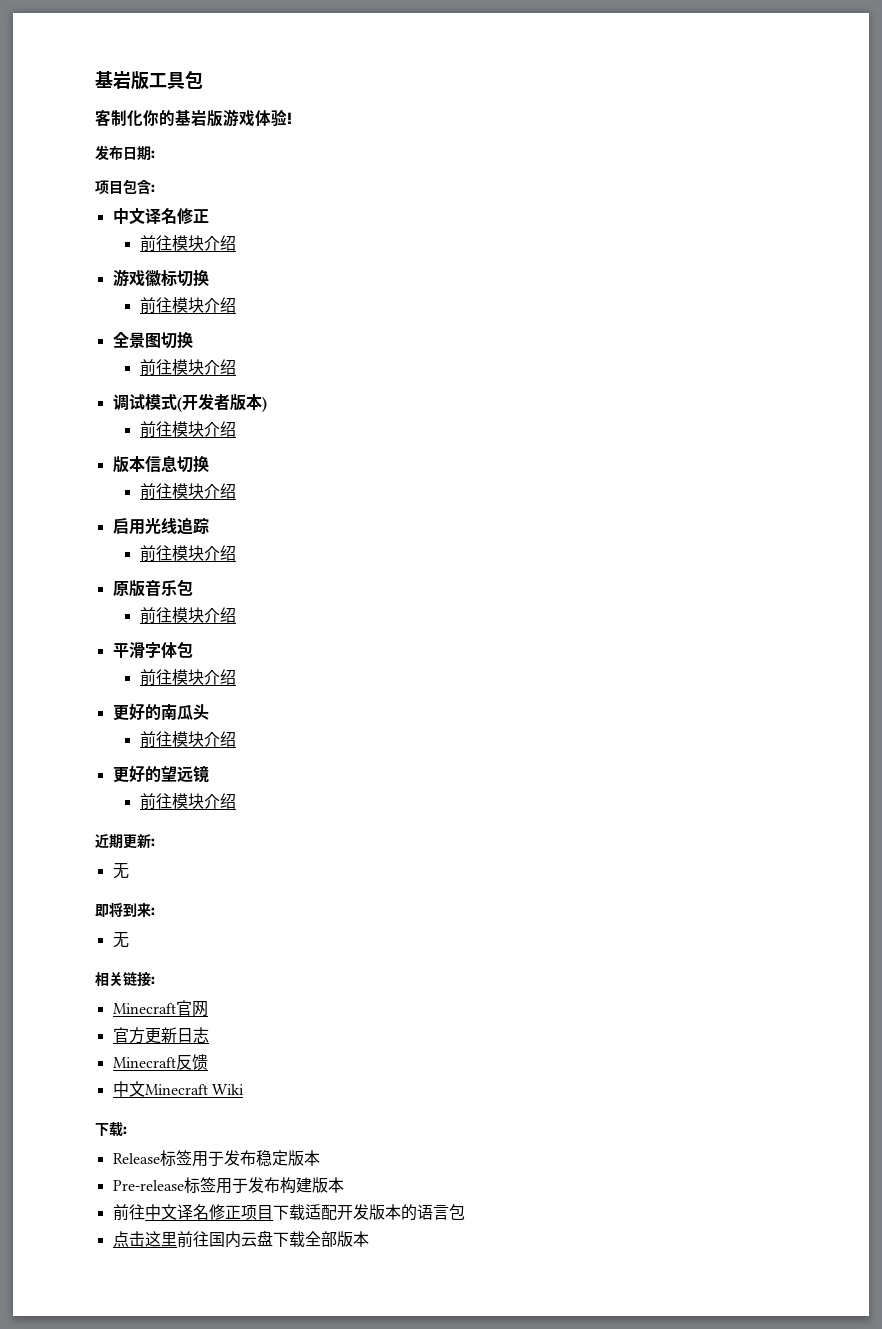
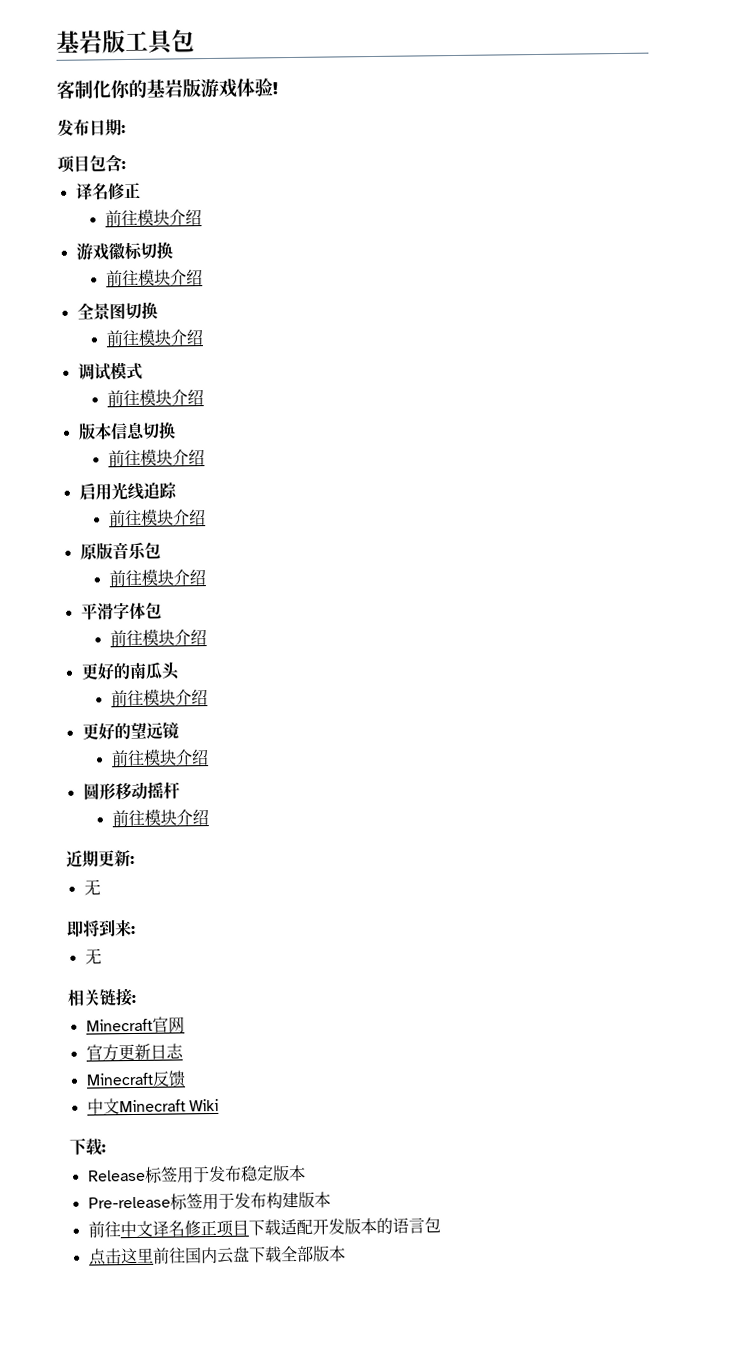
  项目包含:
- 中文译名修正
+ 译名修正
- 调试模式(开发者版本)
+ 调试模式
+ 圆形移动摇杆
+ 前往模块介绍

